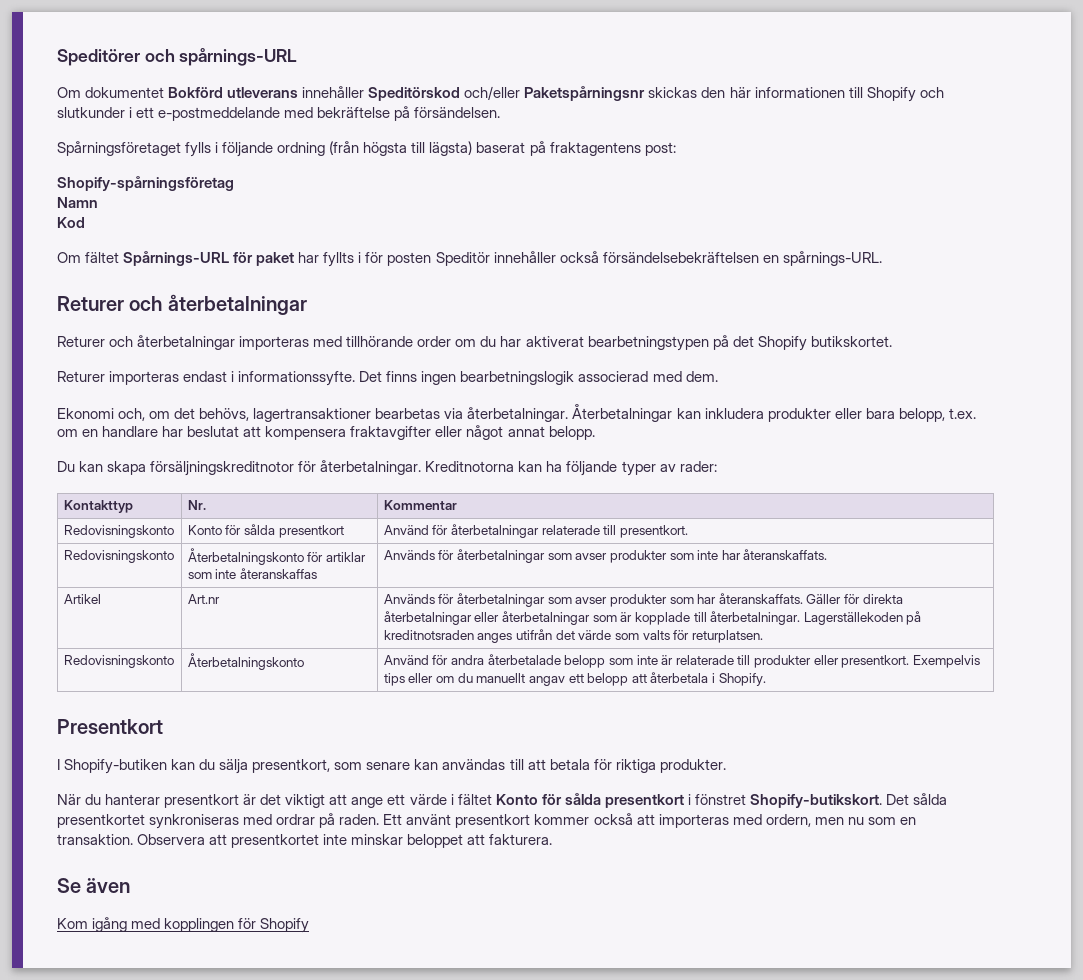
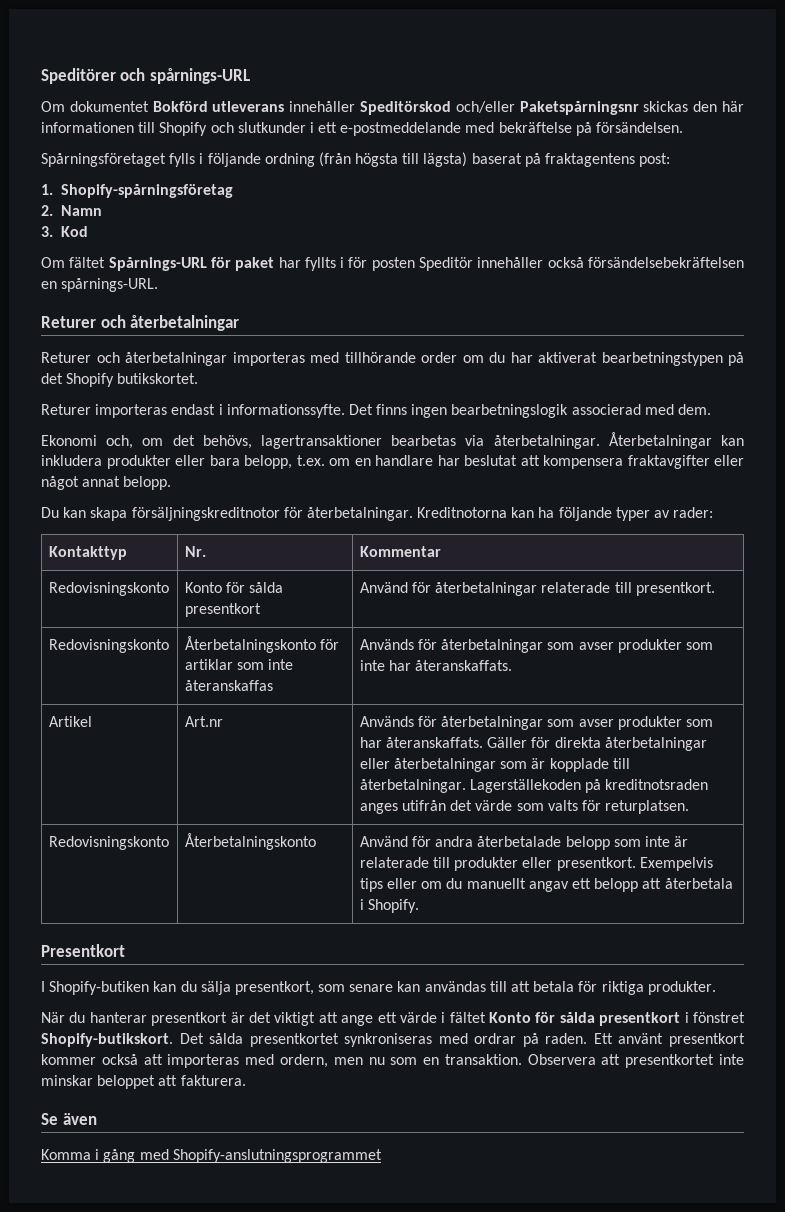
- Shopify-spårningsföretag
+ 1. Shopify-spårningsföretag
- Namn
+ 2. Namn
- Kod
+ 3. Kod
- Kom igång med kopplingen för Shopify
+ Komma i gång med Shopify-anslutningsprogrammet

